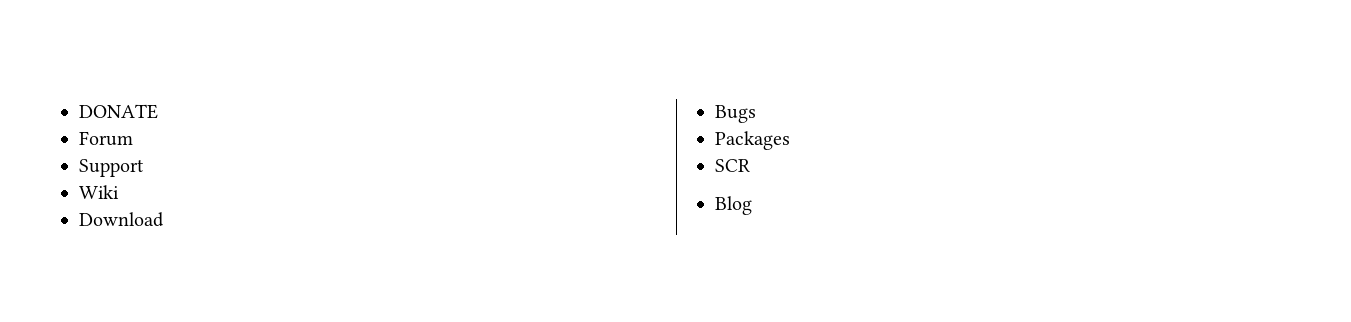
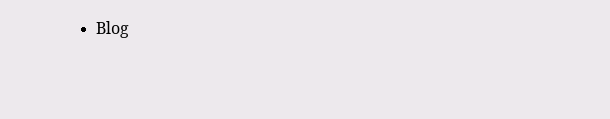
- DONATE
- Forum
- Support
- Wiki
- Download
- Bugs
- Packages
- SCR

